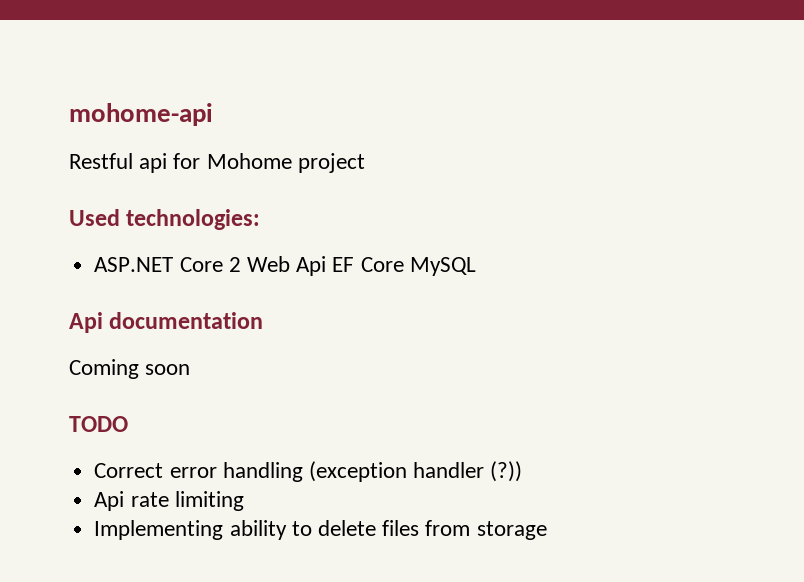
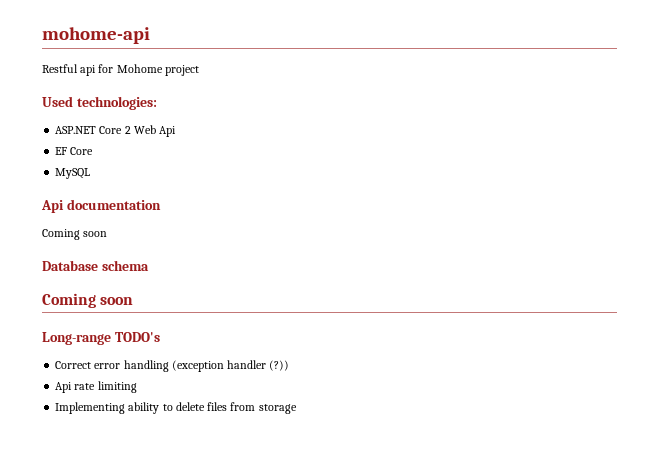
- ASP.NET Core 2 Web Api EF Core MySQL
+ ASP.NET Core 2 Web Api
+ EF Core
+ MySQL
- TODO
+ Database schema
+ Coming soon
+ Long-range TODO's

